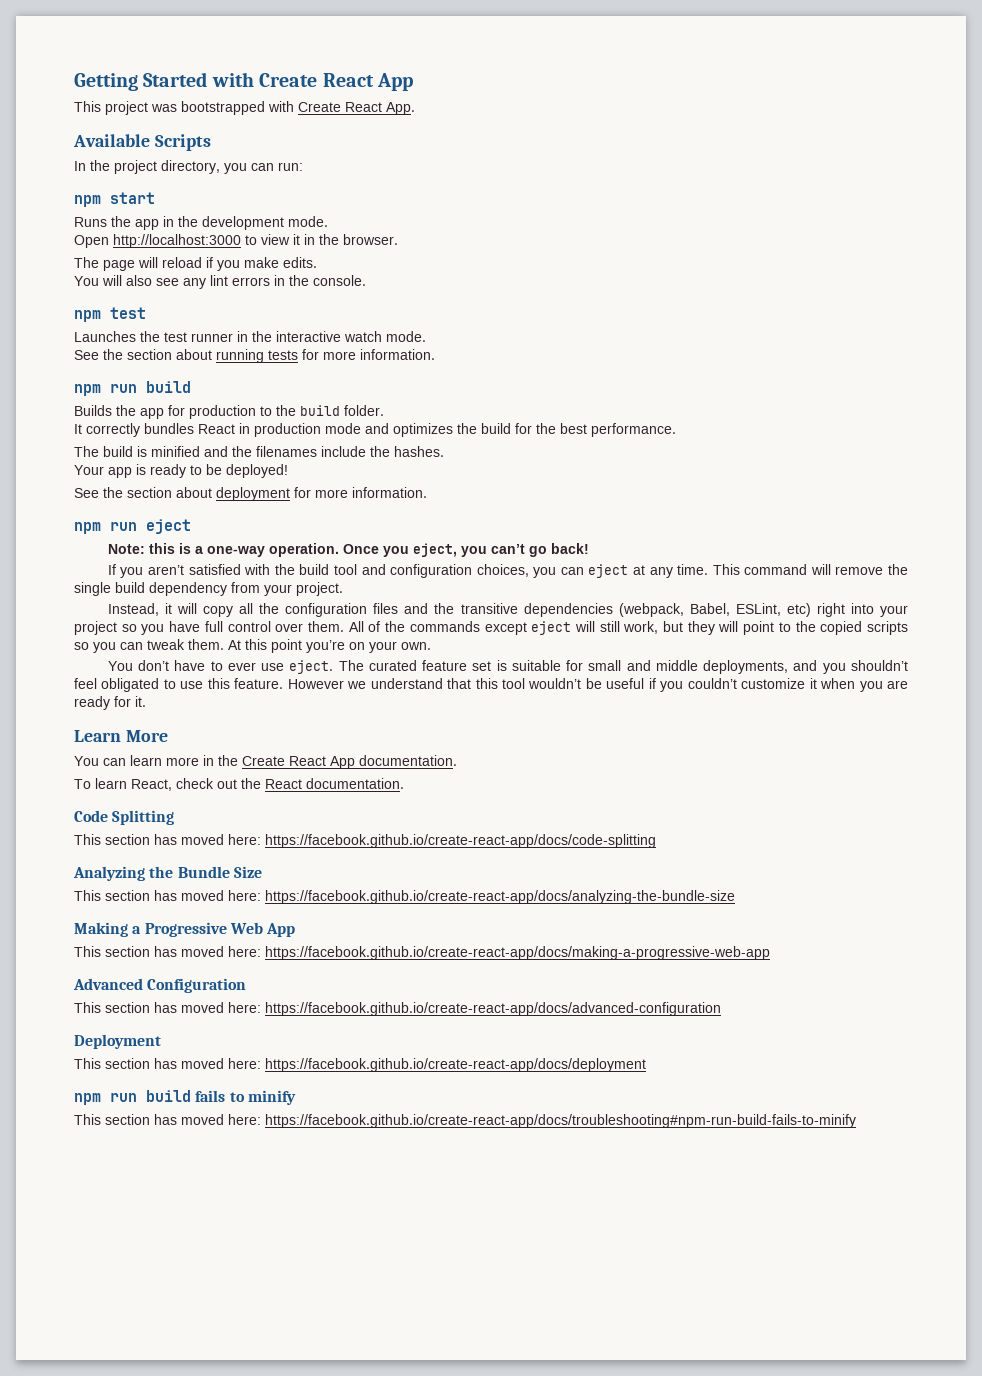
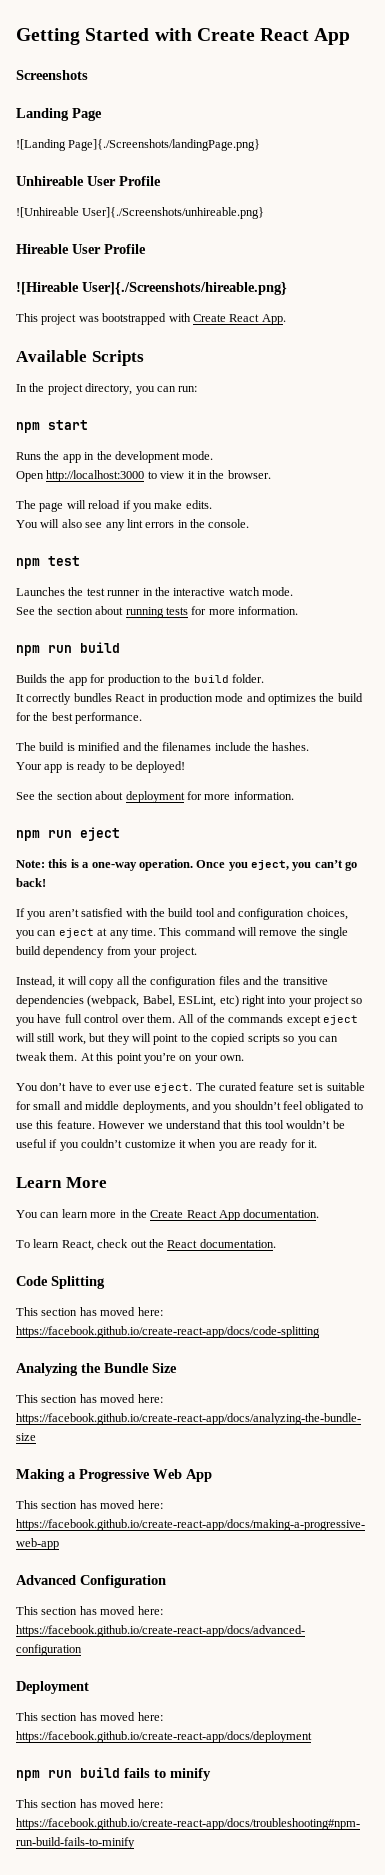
+ Screenshots
+ Landing Page
+ ![Landing Page]{./Screenshots/landingPage.png}
+ Unhireable User Profile
+ ![Unhireable User]{./Screenshots/unhireable.png}
+ Hireable User Profile
+ ![Hireable User]{./Screenshots/hireable.png}

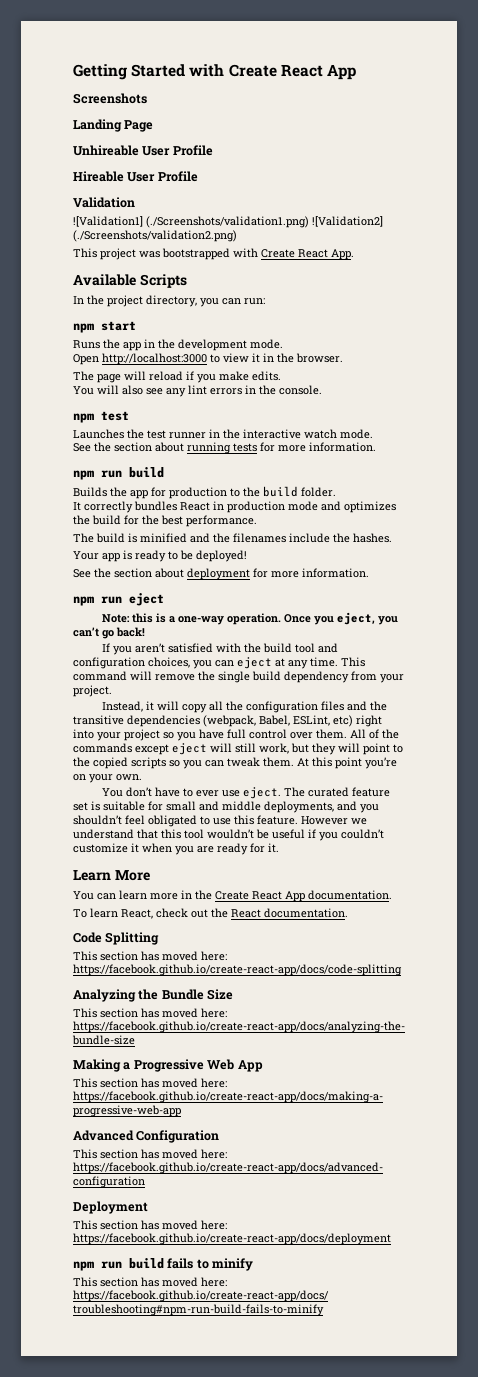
- ![Landing Page]{./Screenshots/landingPage.png}
- ![Unhireable User]{./Screenshots/unhireable.png}
- ![Hireable User]{./Screenshots/hireable.png}
+ Validation
+ ![Validation1] (./Screenshots/validation1.png) ![Validation2] (./Screenshots/validation2.png)

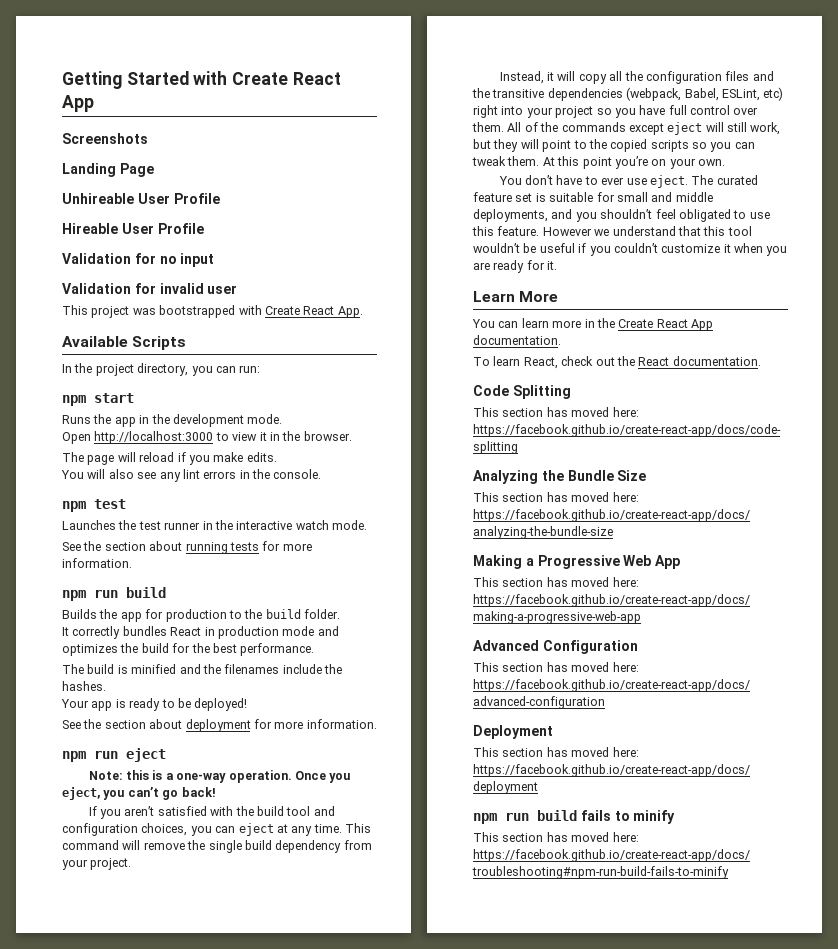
- Validation
- ![Validation1] (./Screenshots/validation1.png) ![Validation2] (./Screenshots/validation2.png)
+ Validation for no input
+ Validation for invalid user

